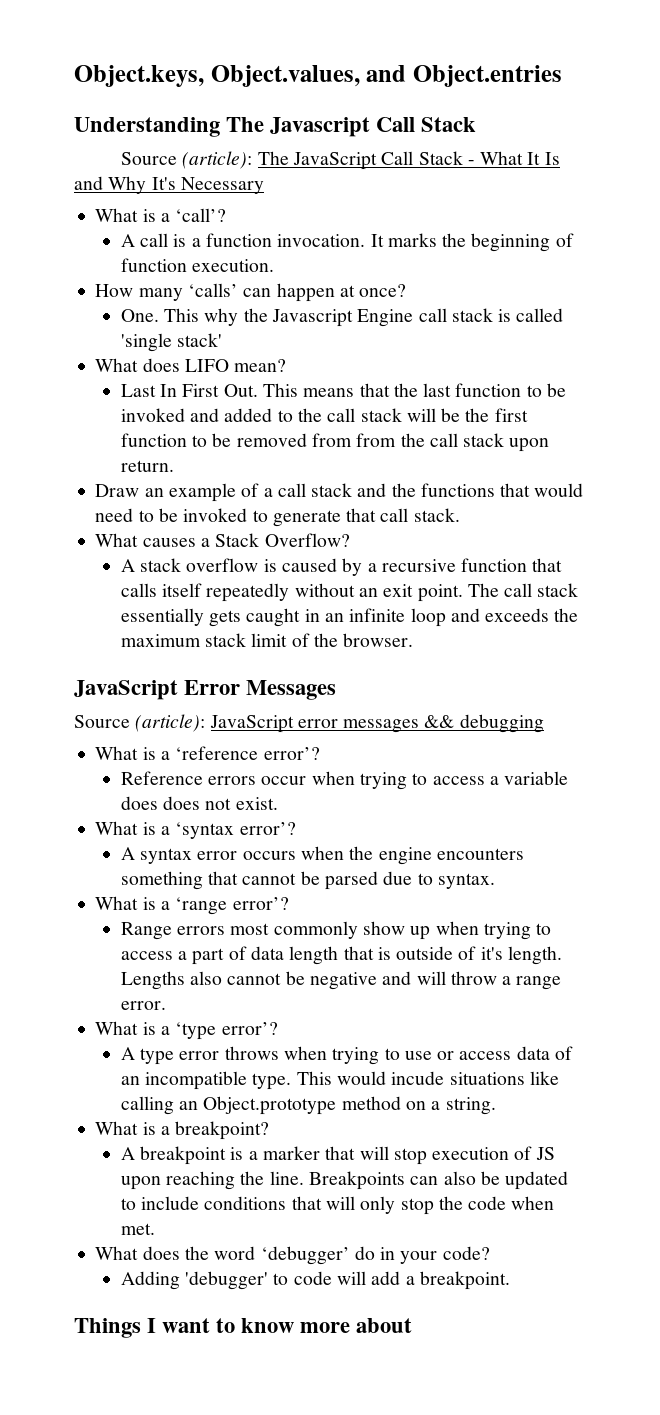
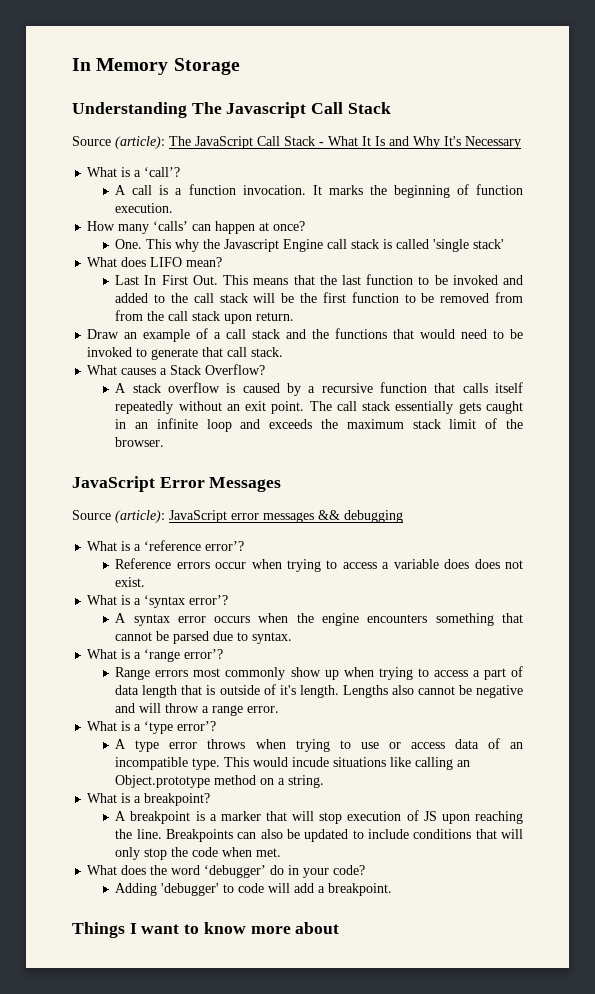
- Object.keys, Object.values, and Object.entries
+ In Memory Storage

